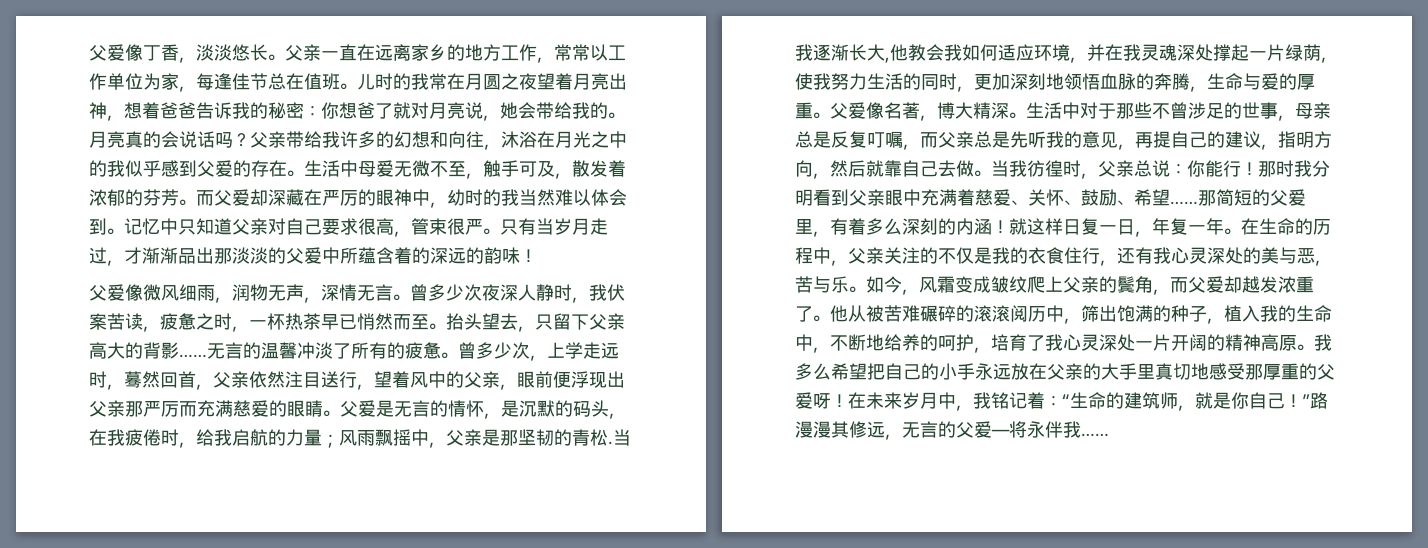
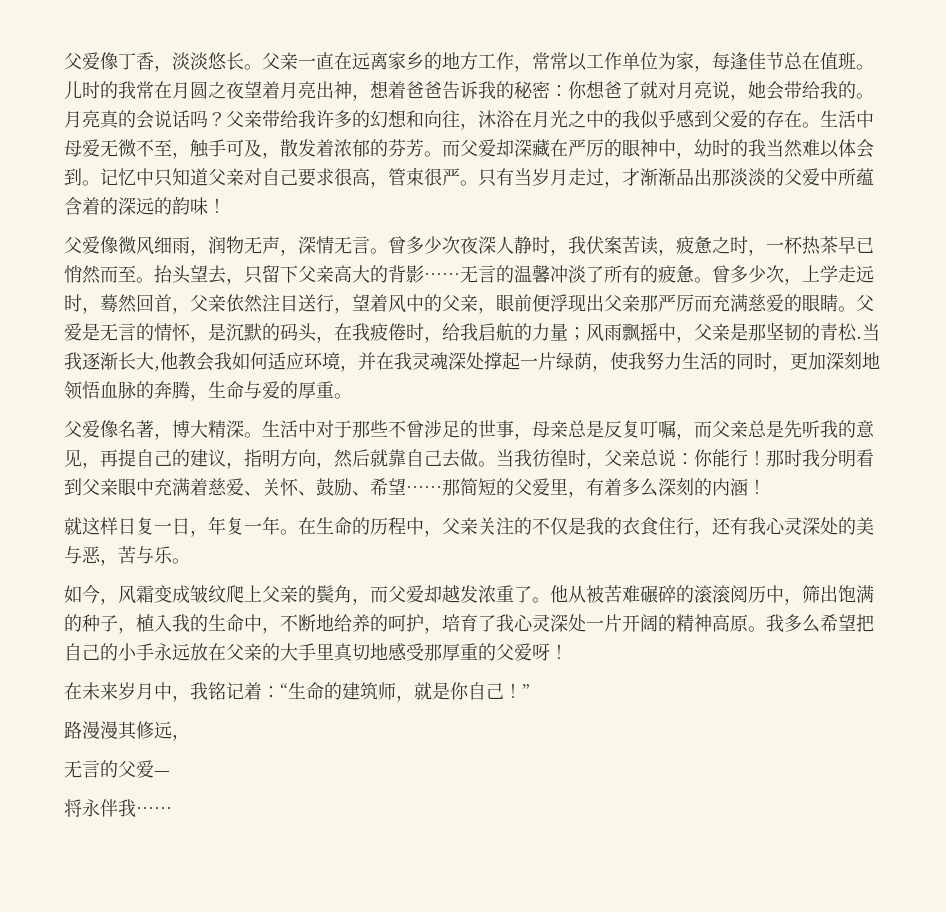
- 当我逐渐长大,他教会我如何适应环境，并在我灵魂深处撑起一片绿荫，使我努力生活的同时，更加深刻地领悟血脉的奔腾，生命与爱的厚重。父爱像名著，博大精深。
+ 当我逐渐长大,他教会我如何适应环境，并在我灵魂深处撑起一片绿荫，使我努力生活的同时，更加深刻地领悟血脉的奔腾，生命与爱的厚重。
+ 父爱像名著，博大精深。
- 那简短的父爱里，有着多么深刻的内涵！就这样日复一日，年复一年。
+ 那简短的父爱里，有着多么深刻的内涵！
+ 就这样日复一日，年复一年。
- 在生命的历程中，父亲关注的不仅是我的衣食住行，还有我心灵深处的美与恶，苦与乐。如今，风霜变成皱纹爬上父亲的鬓角，而父爱却越发浓重了。
+ 在生命的历程中，父亲关注的不仅是我的衣食住行，还有我心灵深处的美与恶，苦与乐。
+ 如今，风霜变成皱纹爬上父亲的鬓角，而父爱却越发浓重了。
- 我多么希望把自己的小手永远放在父亲的大手里真切地感受那厚重的父爱呀！在未来岁月中，我铭记着：“生命的建筑师，就是你自己！”路漫漫其修远，无言的父爱—将永伴我……
+ 我多么希望把自己的小手永远放在父亲的大手里真切地感受那厚重的父爱呀！
+ 在未来岁月中，我铭记着：“生命的建筑师，就是你自己！”
+ 路漫漫其修远，
+ 无言的父爱—
+ 将永伴我……

